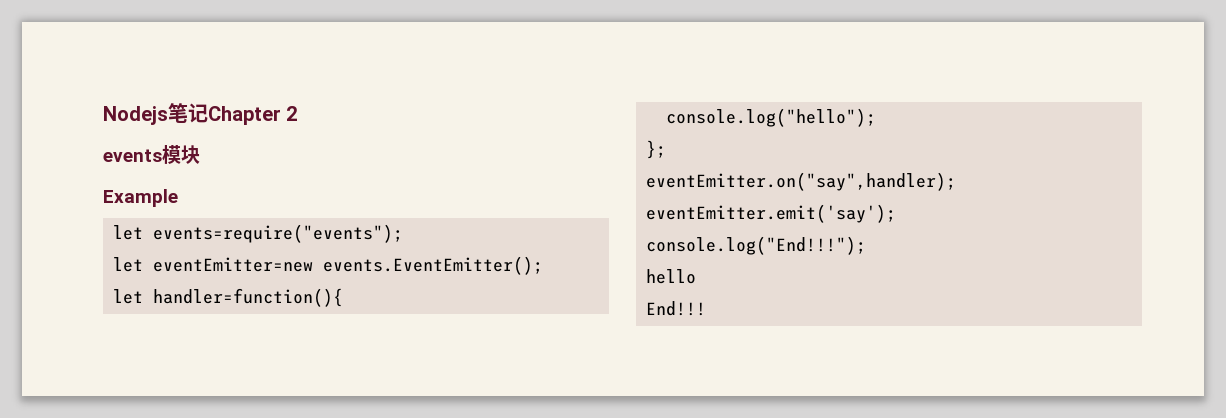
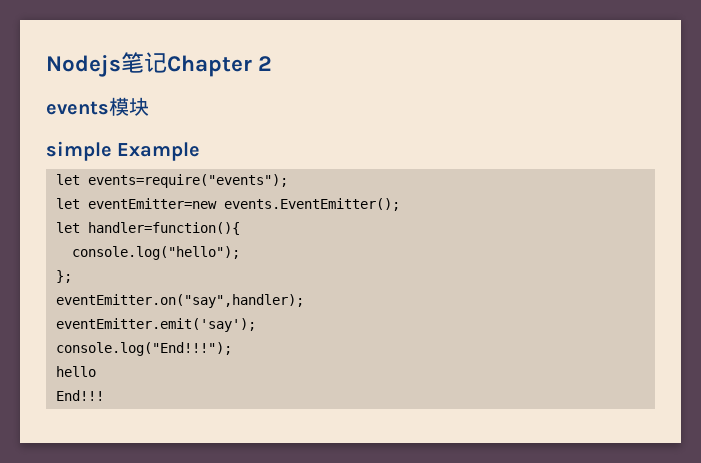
- Example
+ simple Example

